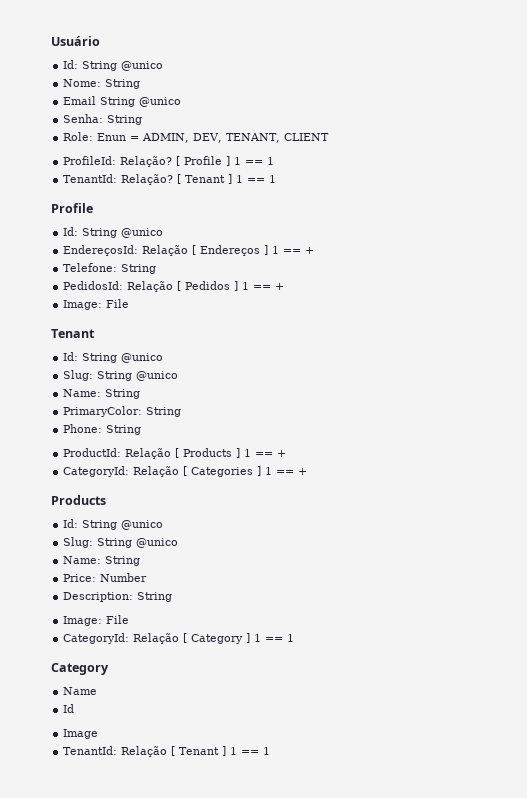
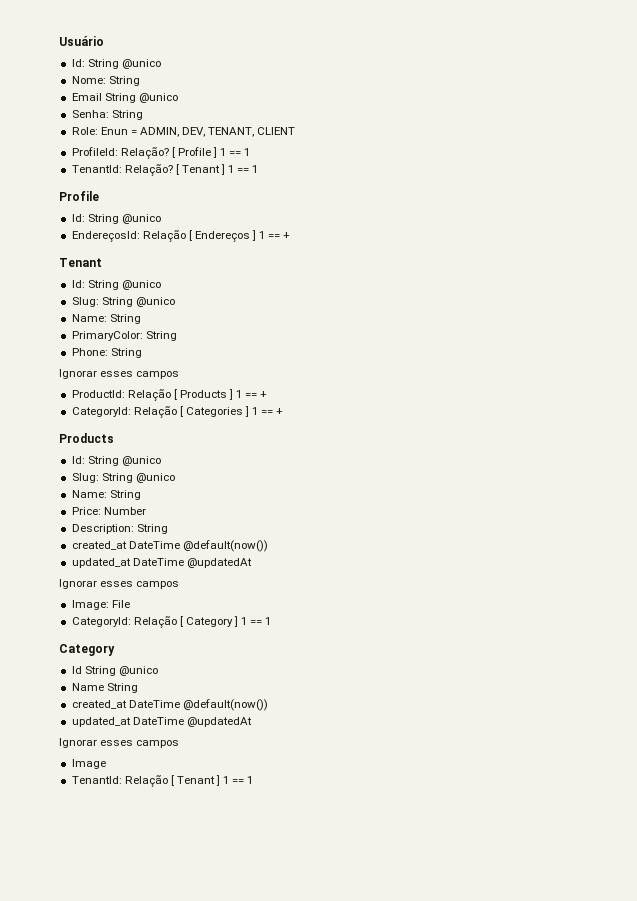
- Telefone: String
- PedidosId: Relação [ Pedidos ] 1 == +
- Image: File
  Phone: String
+ Ignorar esses campos
  Description: String
+ created_at DateTime @default(now())
+ updated_at DateTime @updatedAt
+ Ignorar esses campos
- Name
- Id
+ Id String @unico
+ Name String
+ created_at DateTime @default(now())
+ updated_at DateTime @updatedAt
+ Ignorar esses campos

